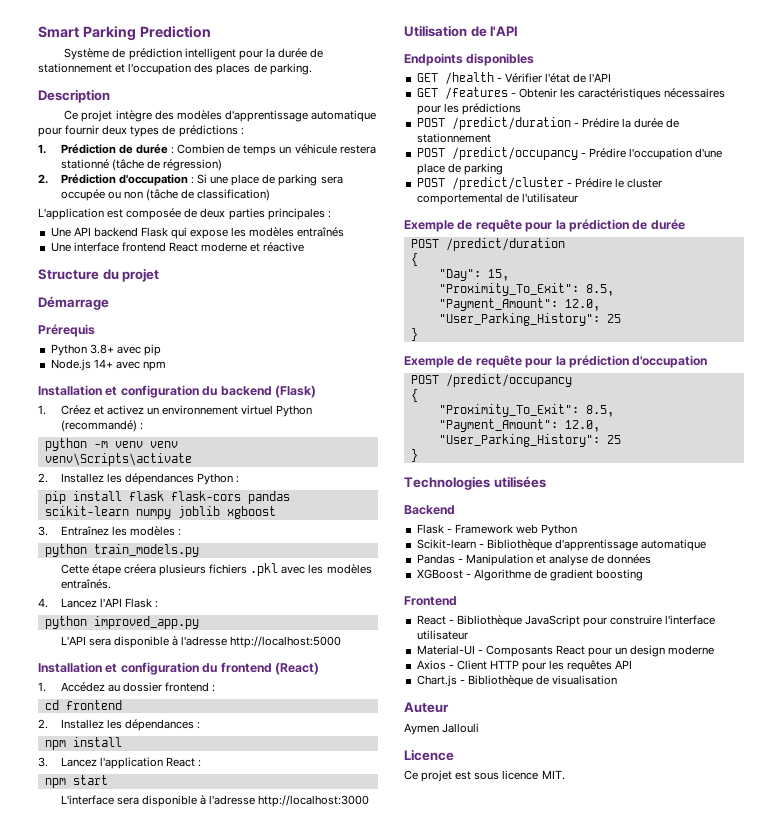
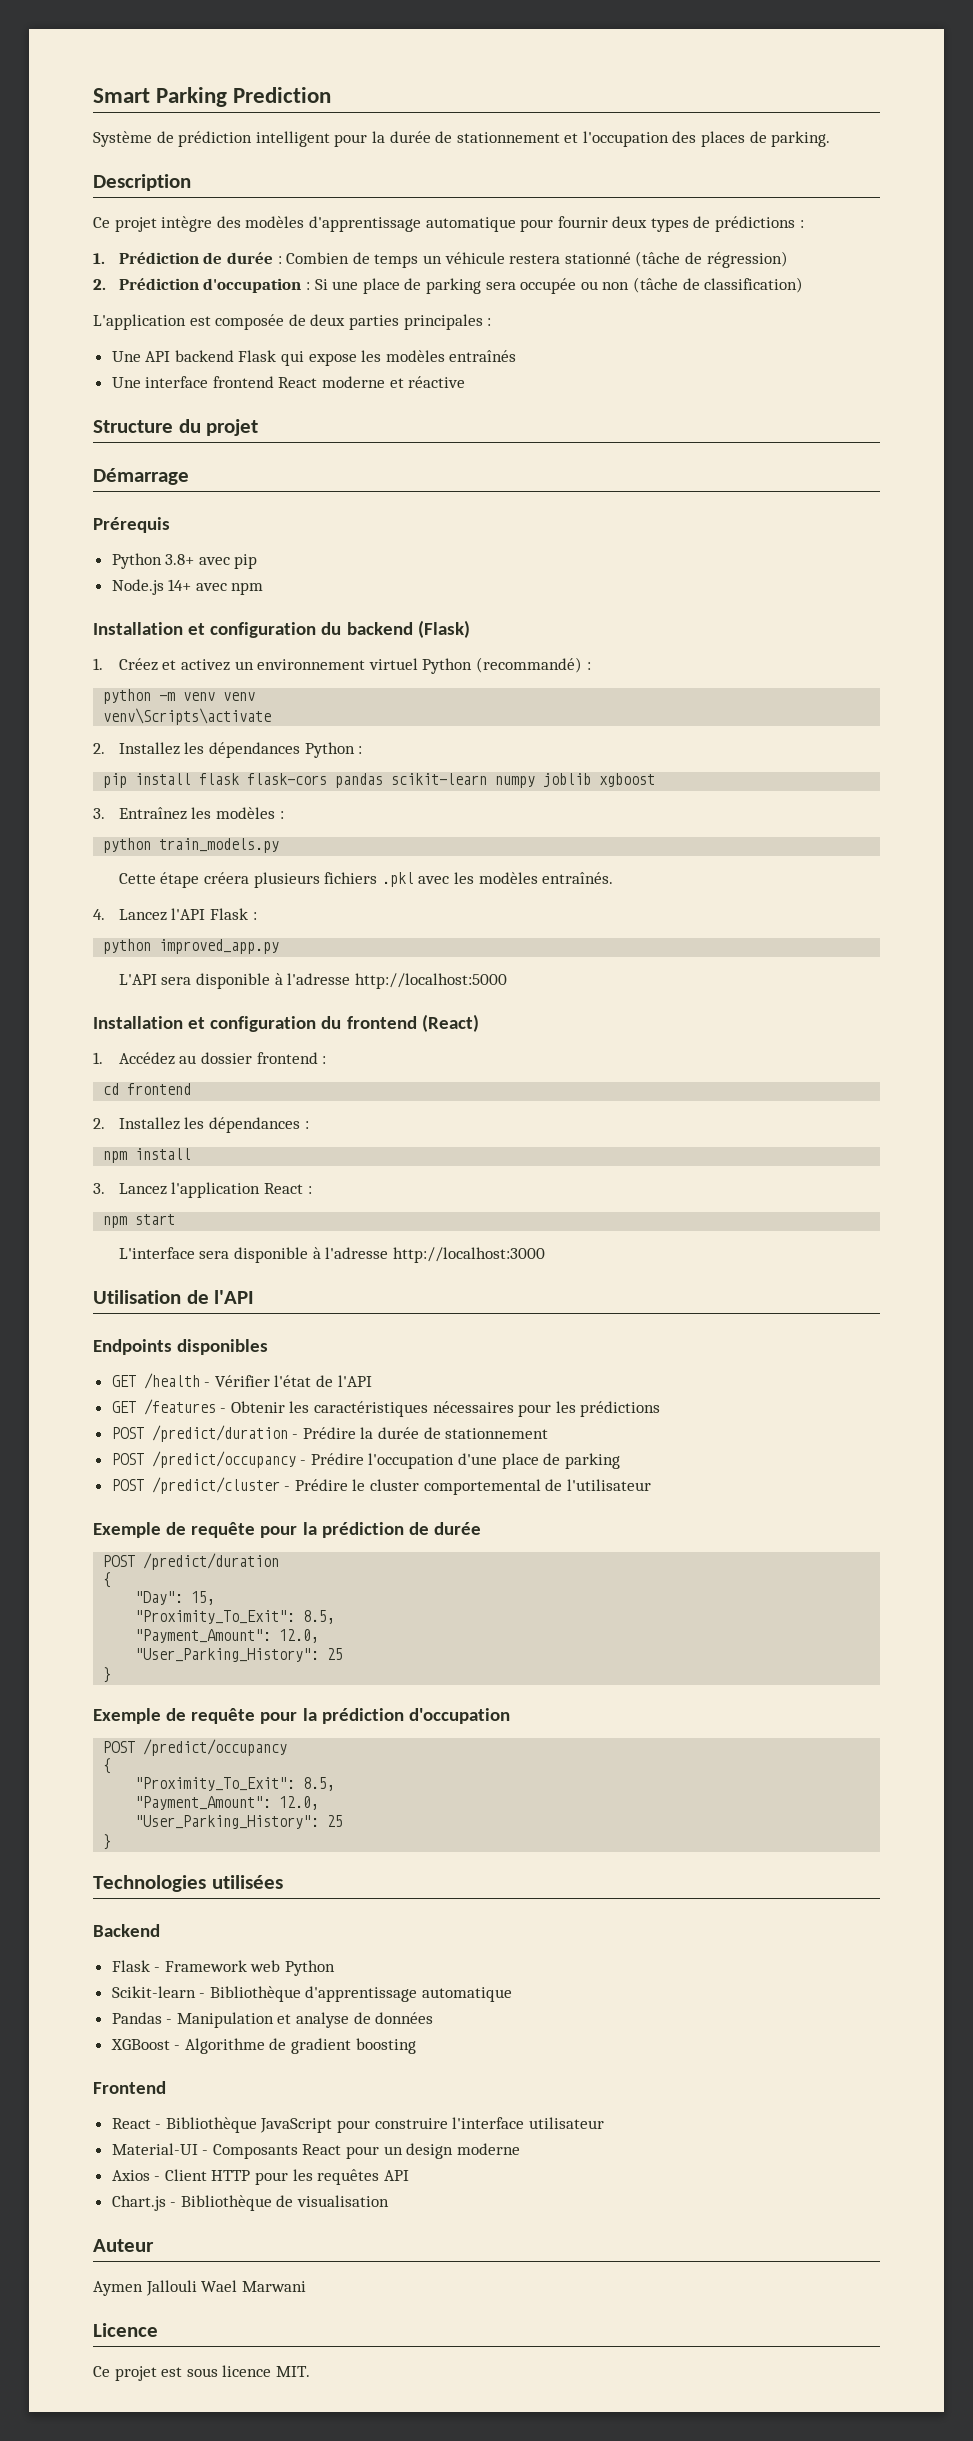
- Aymen Jallouli
+ Aymen Jallouli Wael Marwani

